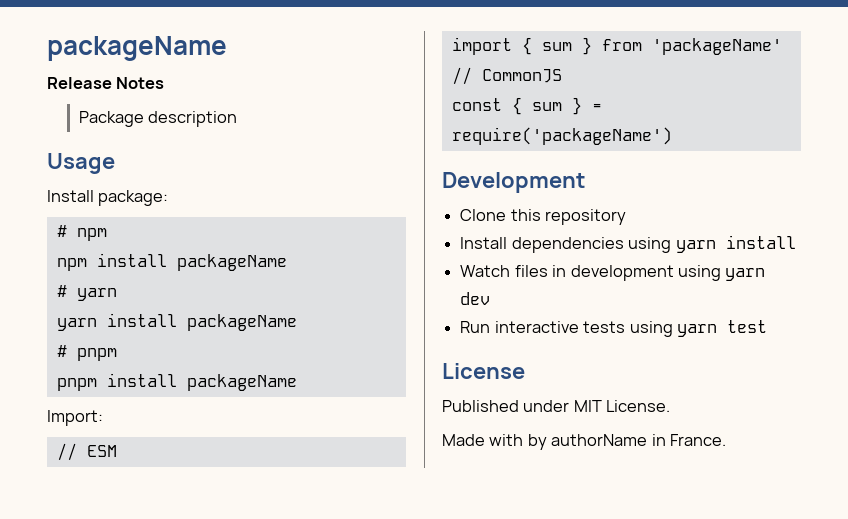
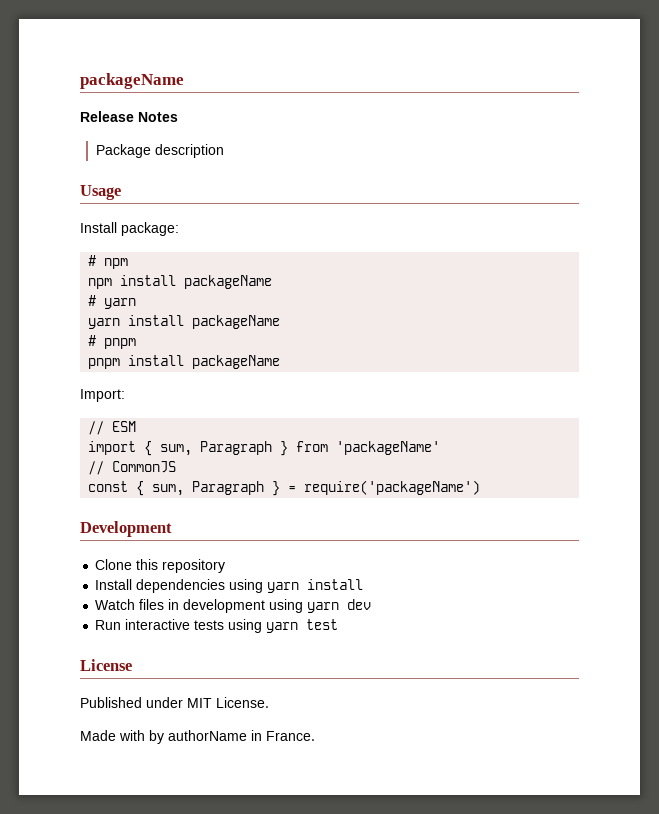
- import { sum } from 'packageName'
+ import { sum, Paragraph } from 'packageName'
- const { sum } = require('packageName')
+ const { sum, Paragraph } = require('packageName')

